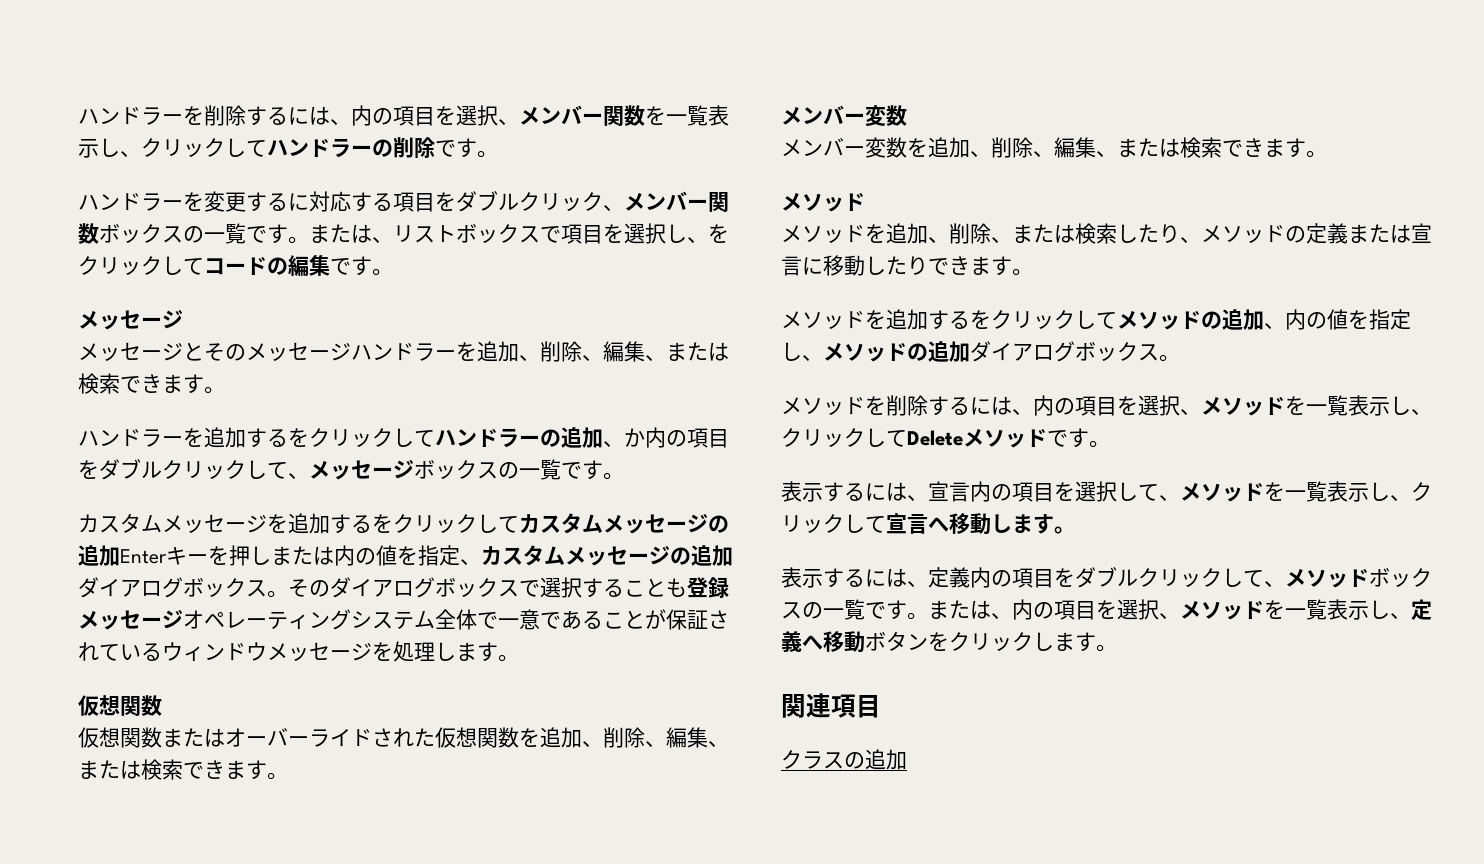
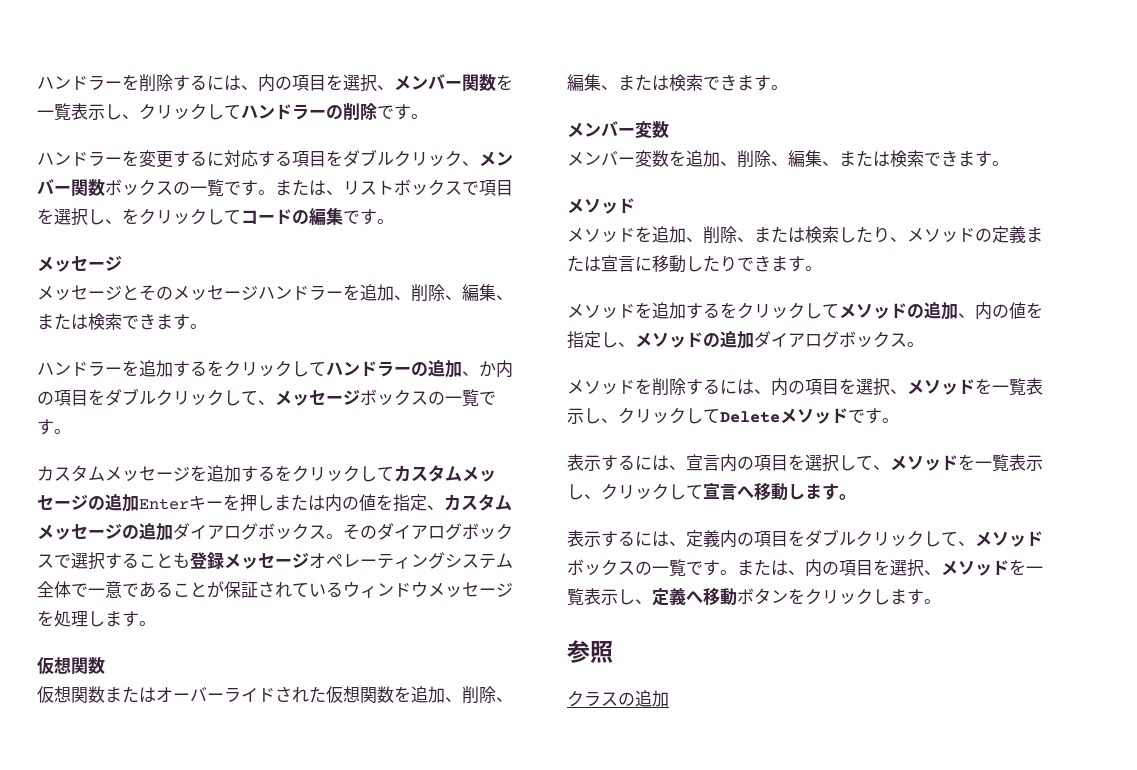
- 関連項目
+ 参照

